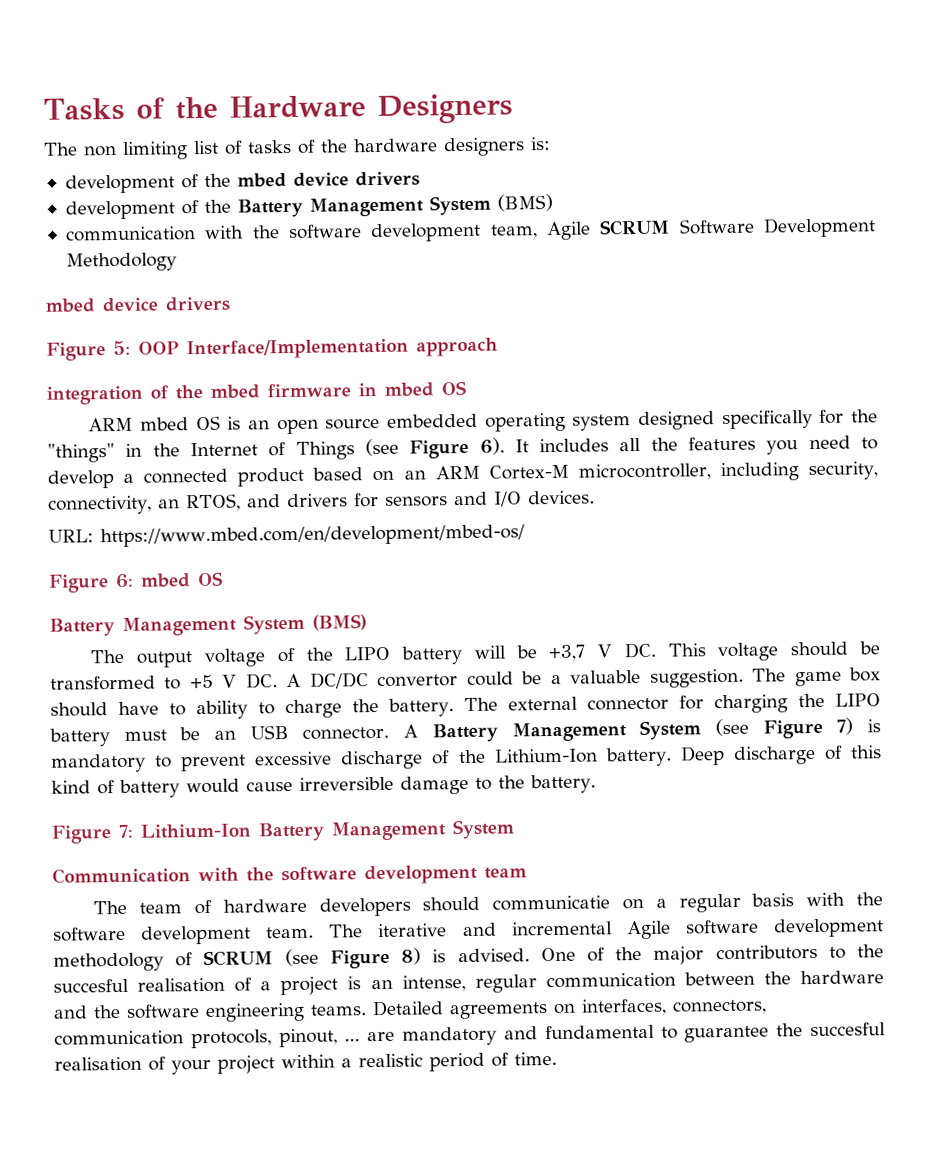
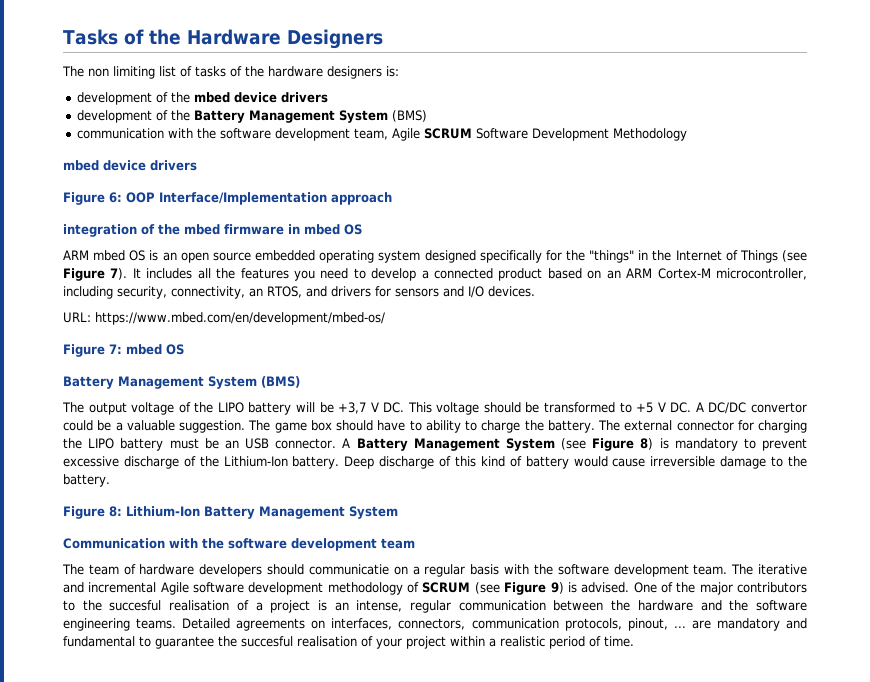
- Figure 5: OOP Interface/Implementation approach
+ Figure 6: OOP Interface/Implementation approach
- ARM mbed OS is an open source embedded operating system designed specifically for the "things" in the Internet of Things (see Figure 6).
+ ARM mbed OS is an open source embedded operating system designed specifically for the "things" in the Internet of Things (see Figure 7).
- Figure 6: mbed OS
+ Figure 7: mbed OS
- A Battery Management System (see Figure 7) is mandatory to prevent excessive discharge of the Lithium-Ion battery.
+ A Battery Management System (see Figure 8) is mandatory to prevent excessive discharge of the Lithium-Ion battery.
- Figure 7: Lithium-Ion Battery Management System
+ Figure 8: Lithium-Ion Battery Management System
- The iterative and incremental Agile software development methodology of SCRUM (see Figure 8) is advised.
+ The iterative and incremental Agile software development methodology of SCRUM (see Figure 9) is advised.

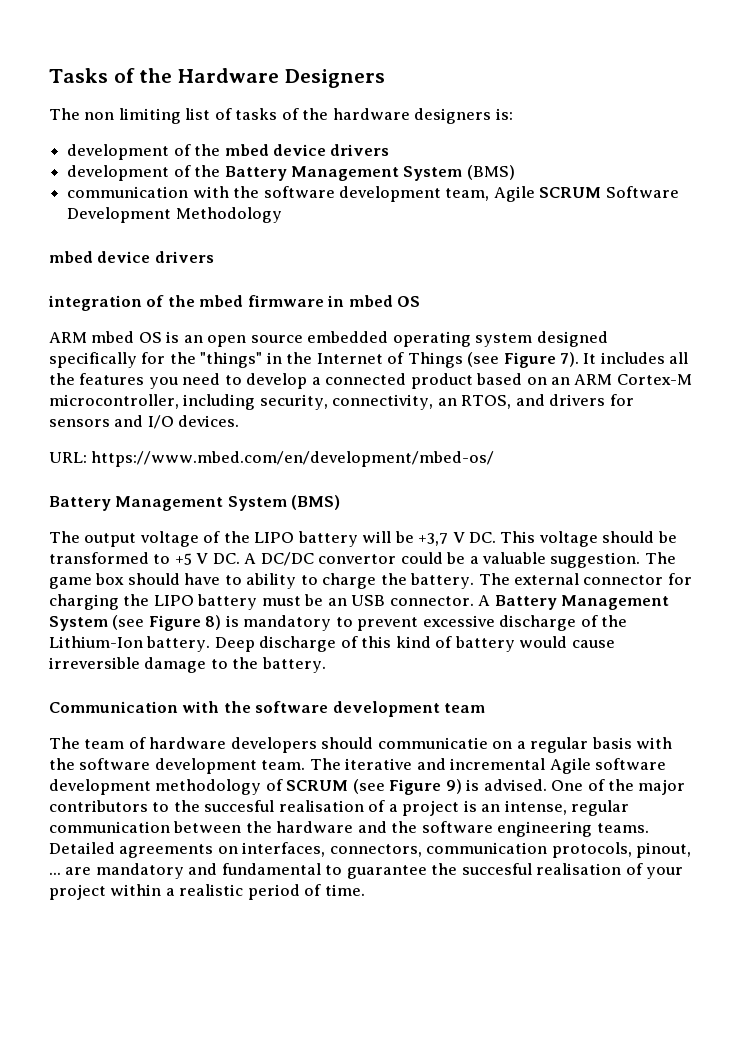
- Figure 6: OOP Interface/Implementation approach
- Figure 7: mbed OS
- Figure 8: Lithium-Ion Battery Management System

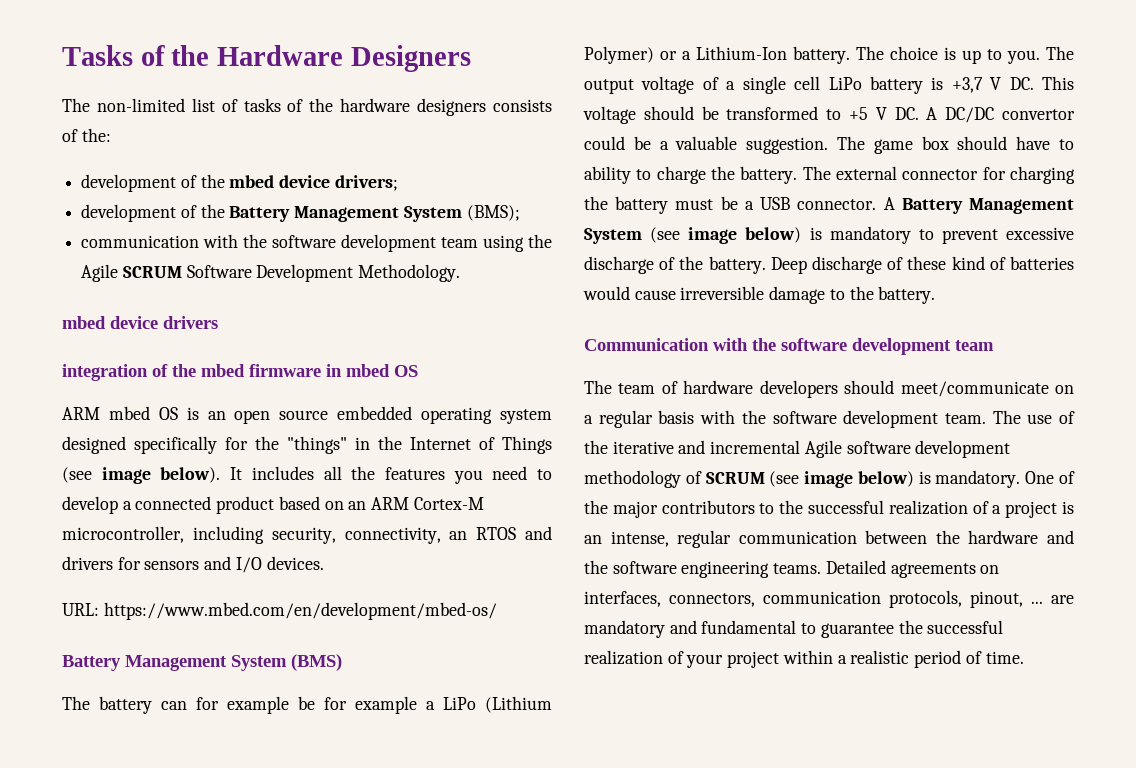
- The non limiting list of tasks of the hardware designers is:
+ The non-limited list of tasks of the hardware designers consists of the:
- development of the mbed device drivers
+ development of the mbed device drivers;
- development of the Battery Management System (BMS)
+ development of the Battery Management System (BMS);
- communication with the software development team, Agile SCRUM Software Development Methodology
+ communication with the software development team using the Agile SCRUM Software Development Methodology.
- ARM mbed OS is an open source embedded operating system designed specifically for the "things" in the Internet of Things (see Figure 7).
+ ARM mbed OS is an open source embedded operating system designed specifically for the "things" in the Internet of Things (see image below).
- It includes all the features you need to develop a connected product based on an ARM Cortex-M microcontroller, including security, connectivity, an RTOS, and drivers for sensors and I/O devices.
+ It includes all the features you need to develop a connected product based on an ARM Cortex-M microcontroller, including security, connectivity, an RTOS and drivers for sensors and I/O devices.
- The output voltage of the LIPO battery will be +3,7 V DC. This voltage should be transformed to +5 V DC. A DC/DC convertor could be a valuable suggestion.
+ The battery can for example be for example a LiPo (Lithium Polymer) or a Lithium-Ion battery. The choice is up to you. The output voltage of a single cell LiPo battery is +3,7 V DC. This voltage should be transformed to +5 V DC. A DC/DC convertor could be a valuable suggestion.
- The external connector for charging the LIPO battery must be an USB connector.
+ The external connector for charging the battery must be a USB connector.
- A Battery Management System (see Figure 8) is mandatory to prevent excessive discharge of the Lithium-Ion battery.
+ A Battery Management System (see image below) is mandatory to prevent excessive discharge of the battery.
- Deep discharge of this kind of battery would cause irreversible damage to the battery.
+ Deep discharge of these kind of batteries would cause irreversible damage to the battery.
- The team of hardware developers should communicatie on a regular basis with the software development team.
+ The team of hardware developers should meet/communicate on a regular basis with the software development team.
- The iterative and incremental Agile software development methodology of SCRUM (see Figure 9) is advised.
+ The use of the iterative and incremental Agile software development methodology of SCRUM (see image below) is mandatory.
- One of the major contributors to the succesful realisation of a project is an intense, regular communication between the hardware and the software engineering teams.
+ One of the major contributors to the successful realization of a project is an intense, regular communication between the hardware and the software engineering teams.
- Detailed agreements on interfaces, connectors, communication protocols, pinout, ... are mandatory and fundamental to guarantee the succesful realisation of your project within a realistic period of time.
+ Detailed agreements on interfaces, connectors, communication protocols, pinout, ... are mandatory and fundamental to guarantee the successful realization of your project within a realistic period of time.

